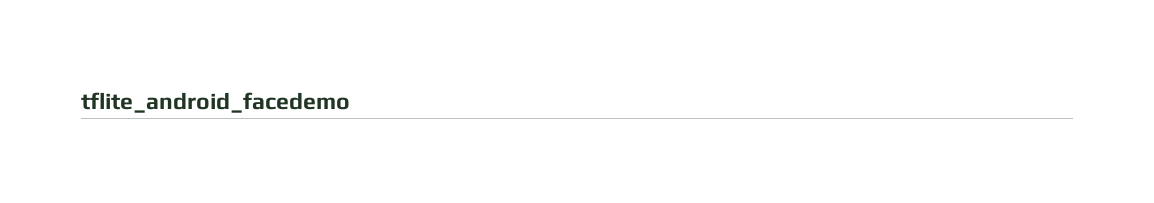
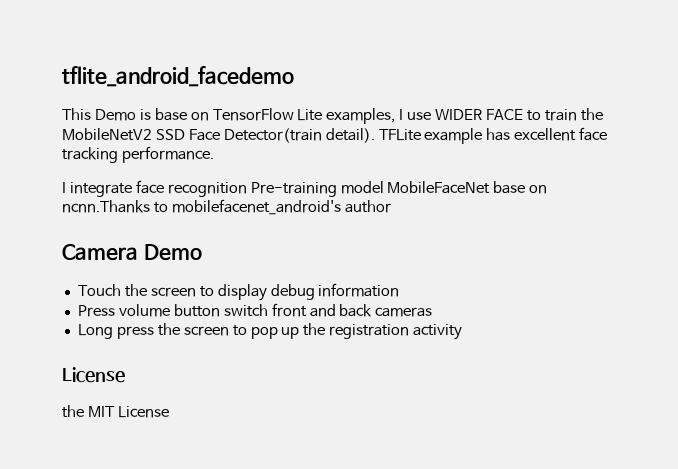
+ This Demo is base on TensorFlow Lite examples, I use WIDER FACE to train the MobileNetV2 SSD Face Detector(train detail). TFLite example has excellent face tracking performance.
+ I integrate face recognition Pre-training model MobileFaceNet base on ncnn.Thanks to mobilefacenet_android's author
+ Camera Demo
+ Touch the screen to display debug information
+ Press volume button switch front and back cameras
+ Long press the screen to pop up the registration activity
+ License
+ the MIT License

